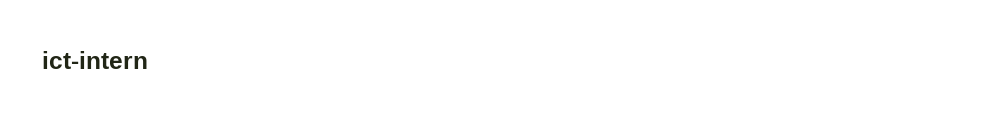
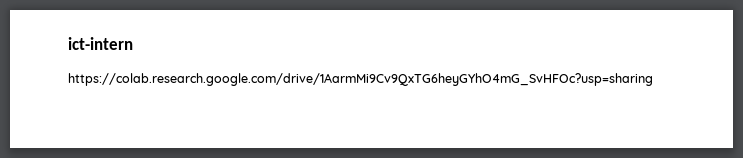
+ https://colab.research.google.com/drive/1AarmMi9Cv9QxTG6heyGYhO4mG_SvHFOc?usp=sharing

